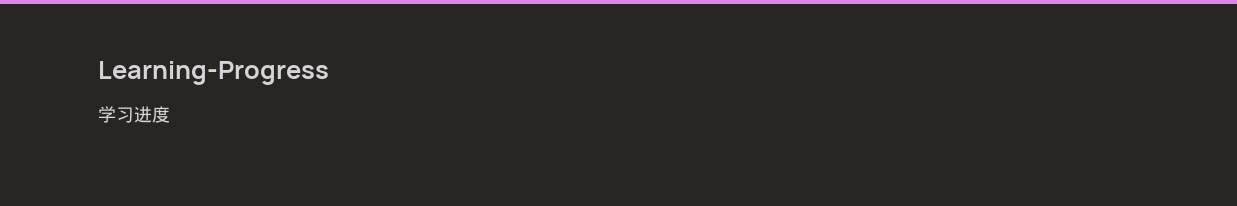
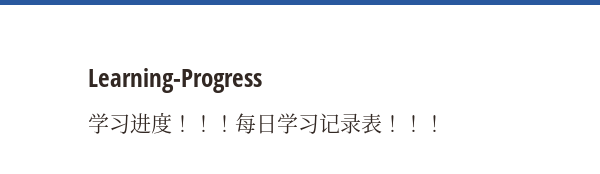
- 学习进度
+ 学习进度！！！每日学习记录表！！！

